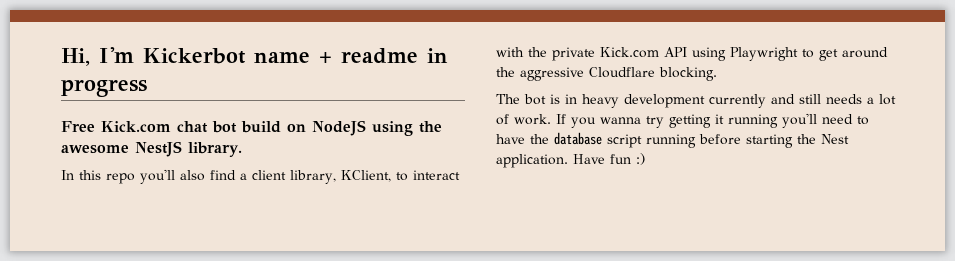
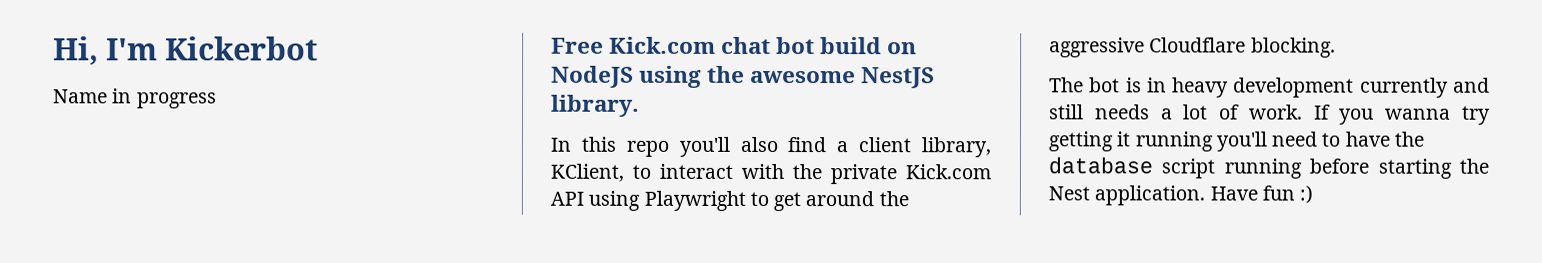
- Hi, I'm Kickerbot name + readme in progress
+ Hi, I'm Kickerbot
+ Name in progress

